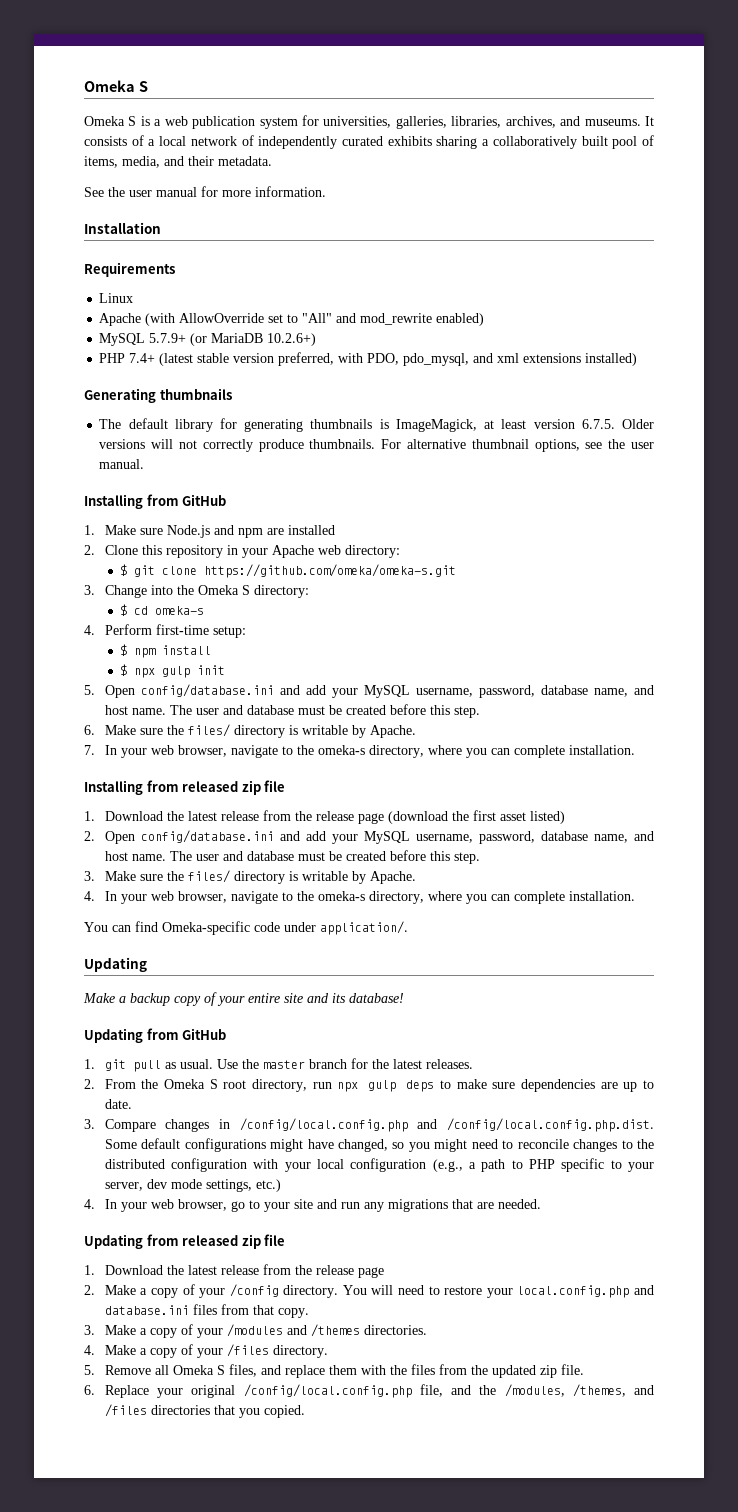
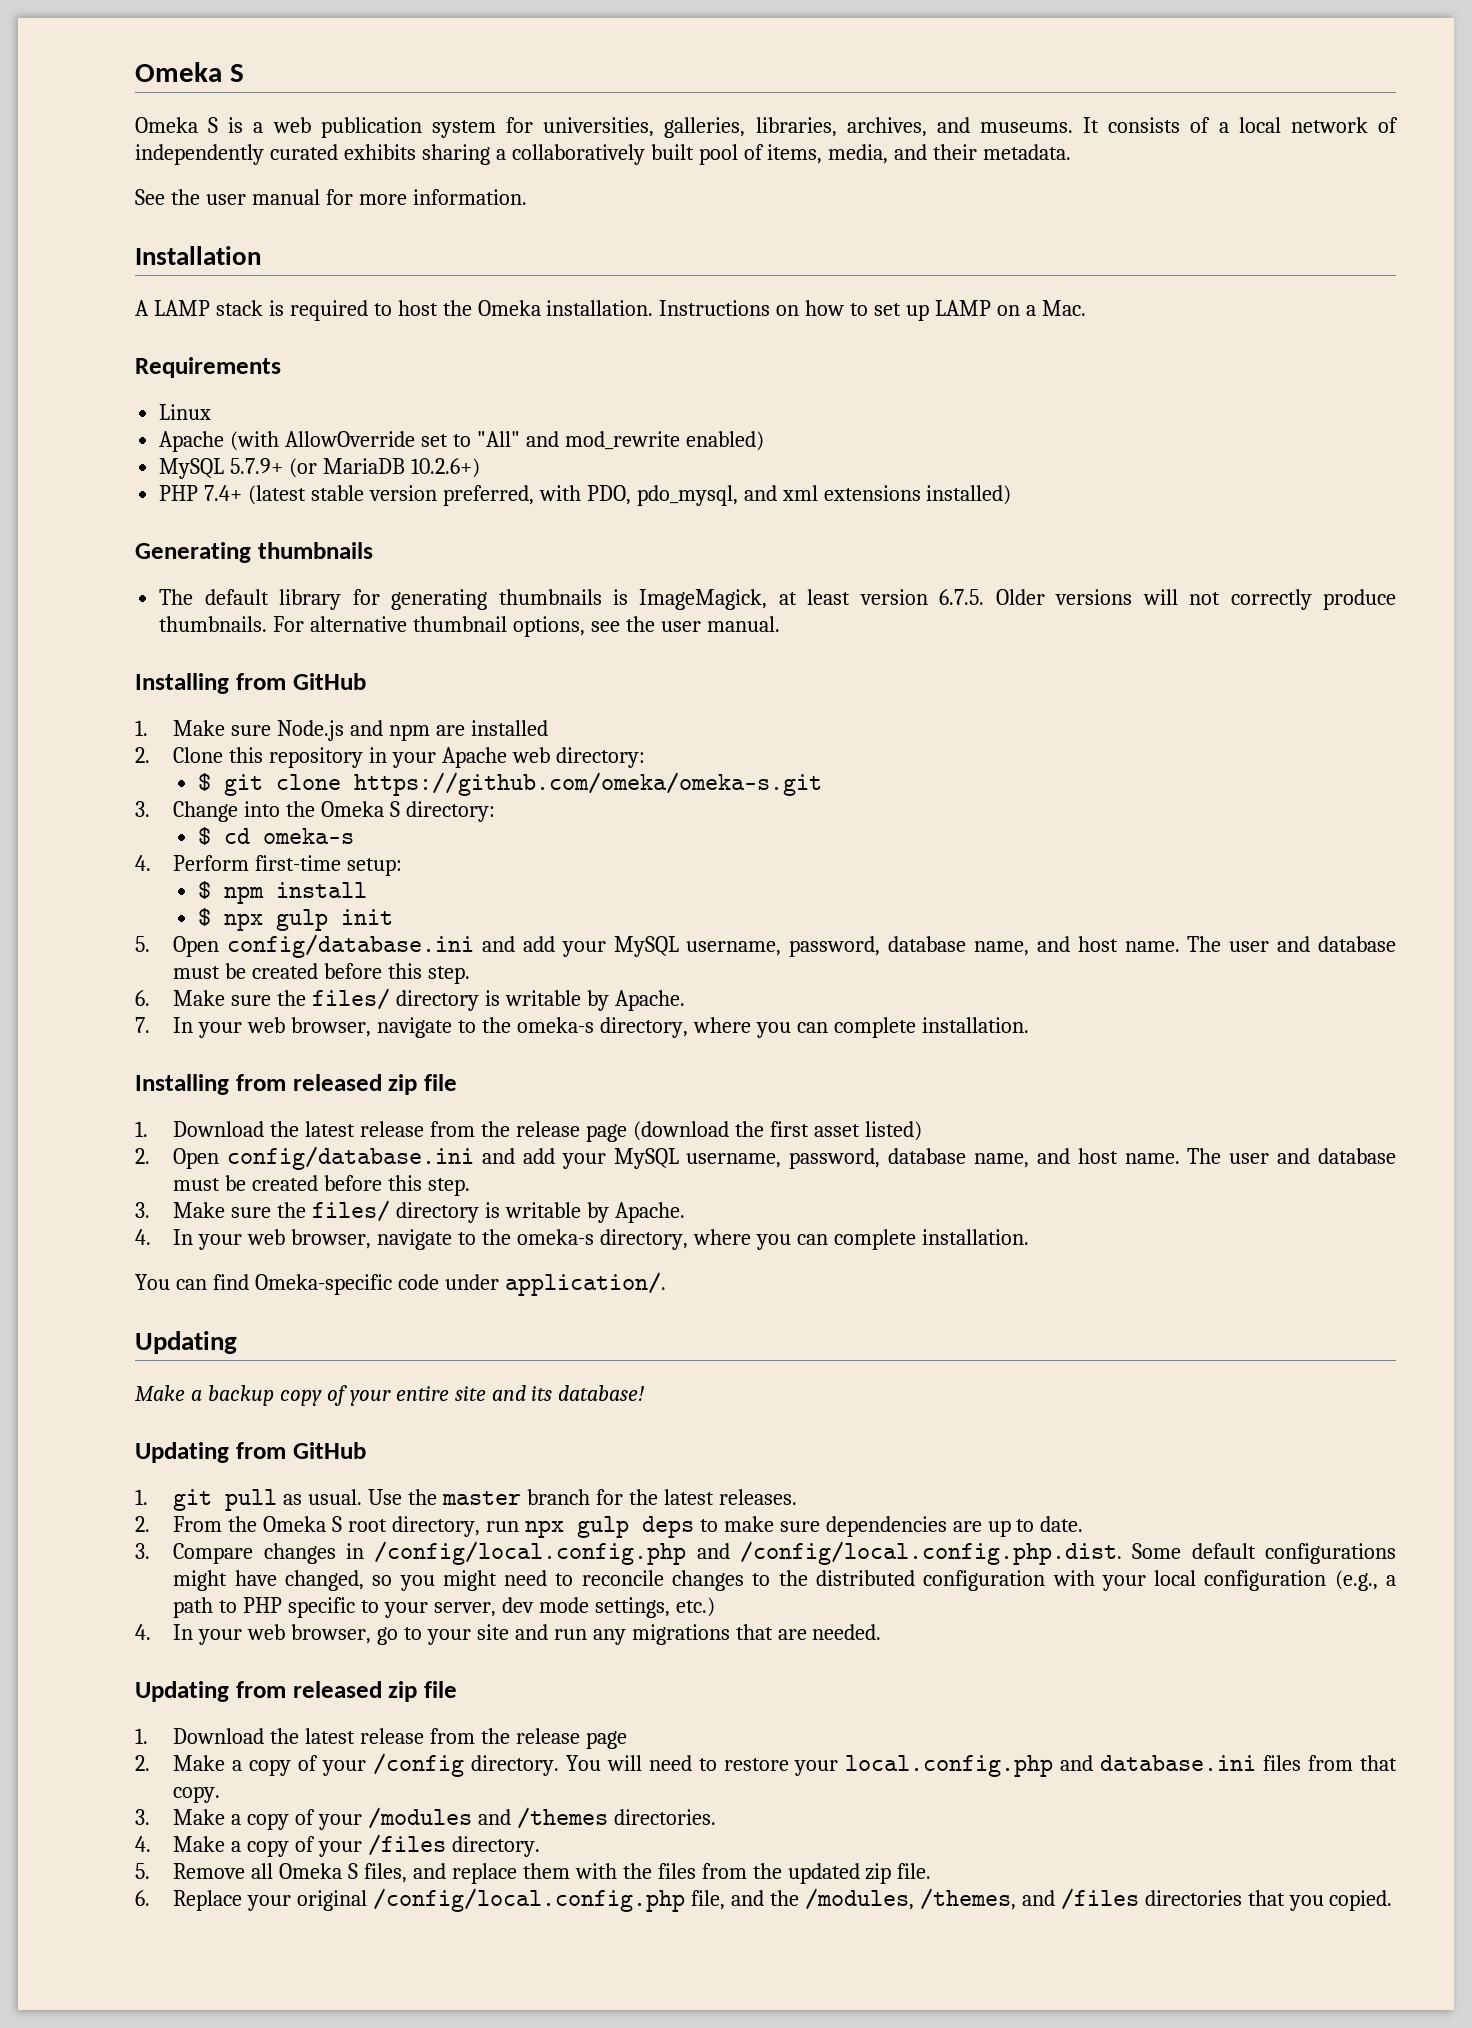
+ A LAMP stack is required to host the Omeka installation. Instructions on how to set up LAMP on a Mac.

